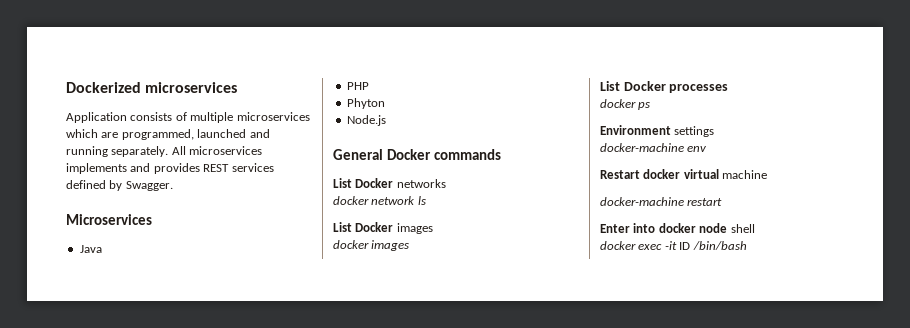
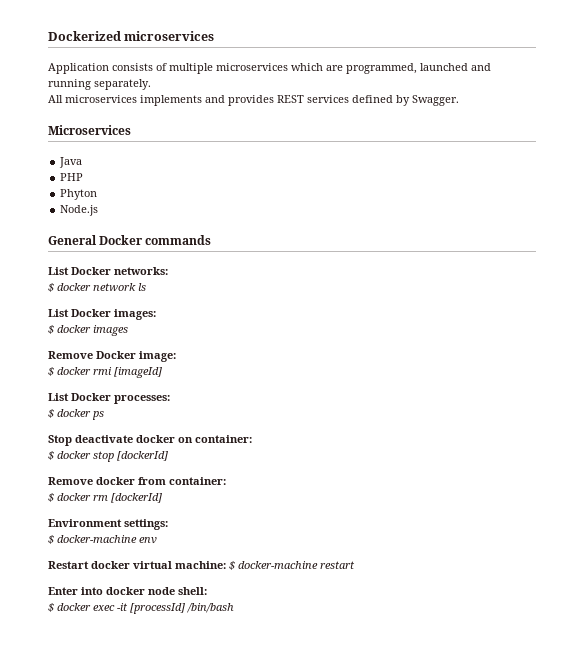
- Application consists of multiple microservices which are programmed, launched and running separately. All microservices implements and provides REST services defined by Swagger.
+ Application consists of multiple microservices which are programmed, launched and running separately.
+ All microservices implements and provides REST services defined by Swagger.
- List Docker networks
- docker network ls
+ List Docker networks:
+ $ docker network ls
- List Docker images
- docker images
+ List Docker images:
+ $ docker images
- List Docker processes
- docker ps
+ Remove Docker image:
+ $ docker rmi [imageId]
+ List Docker processes:
+ $ docker ps
+ Stop deactivate docker on container:
+ $ docker stop [dockerId]
+ Remove docker from container:
+ $ docker rm [dockerId]
- Environment settings
- docker-machine env
+ Environment settings:
+ $ docker-machine env
- Restart docker virtual machine
- docker-machine restart
+ Restart docker virtual machine: $ docker-machine restart
- Enter into docker node shell
- docker exec -it ID /bin/bash
+ Enter into docker node shell:
+ $ docker exec -it [processId] /bin/bash

